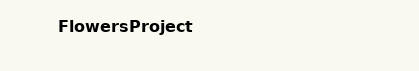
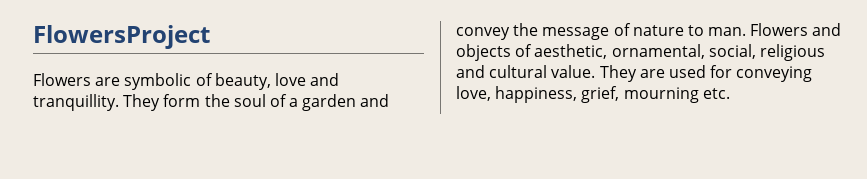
+ Flowers are symbolic of beauty, love and tranquillity. They form the soul of a garden and convey the message of nature to man. Flowers and objects of aesthetic, ornamental, social, religious and cultural value. They are used for conveying love, happiness, grief, mourning etc.

